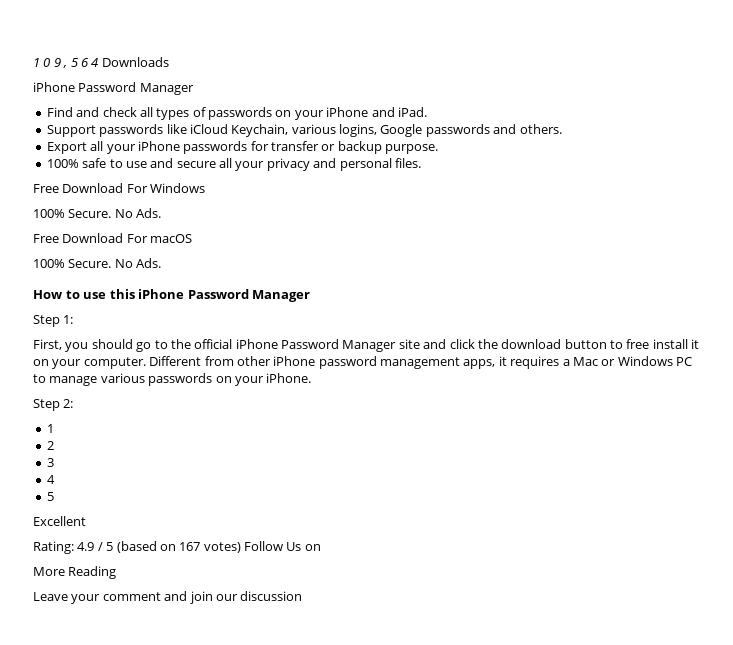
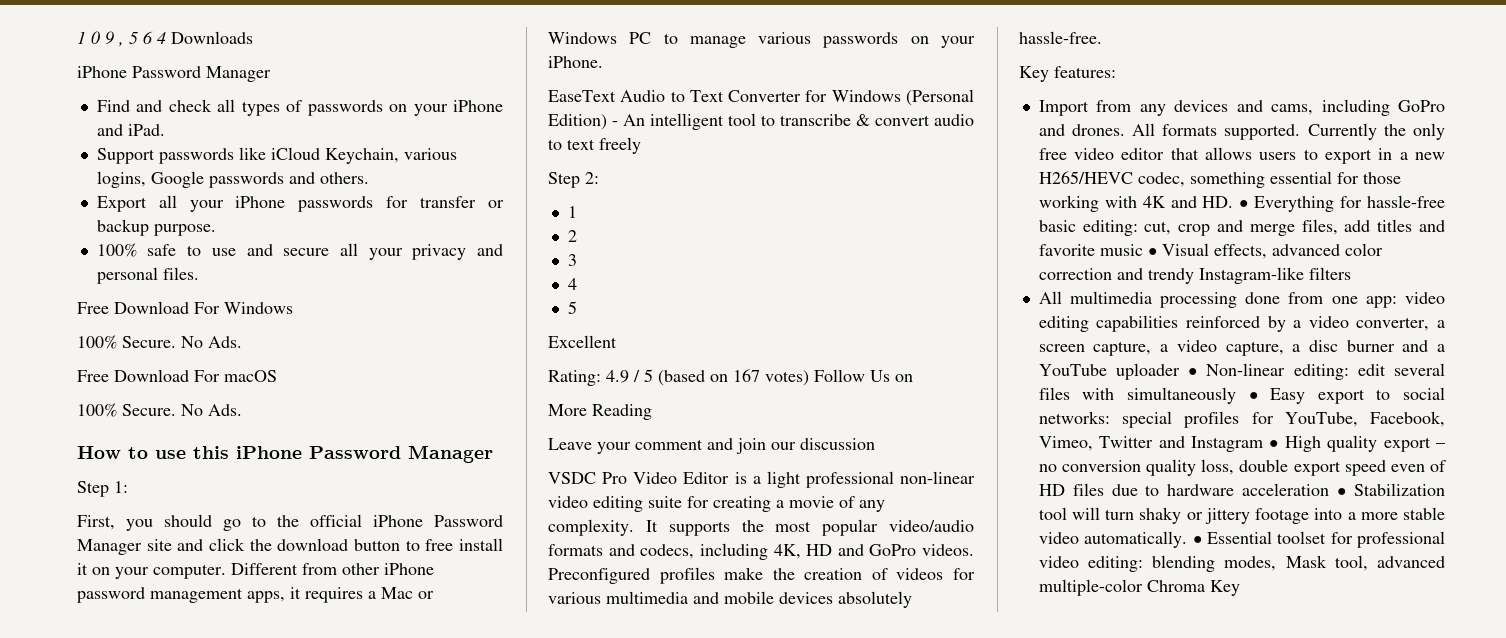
+ EaseText Audio to Text Converter for Windows (Personal Edition) - An intelligent tool to transcribe & convert audio to text freely
+ VSDC Pro Video Editor is a light professional non-linear video editing suite for creating a movie of any complexity. It supports the most popular video/audio formats and codecs, including 4K, HD and GoPro videos. Preconfigured profiles make the creation of videos for various multimedia and mobile devices absolutely hassle-free.
+ Key features:
+ Import from any devices and cams, including GoPro and drones. All formats supported. Сurrently the only free video editor that allows users to export in a new H265/HEVC codec, something essential for those working with 4K and HD. • Everything for hassle-free basic editing: cut, crop and merge files, add titles and favorite music • Visual effects, advanced color correction and trendy Instagram-like filters
+ All multimedia processing done from one app: video editing capabilities reinforced by a video converter, a screen capture, a video capture, a disc burner and a YouTube uploader • Non-linear editing: edit several files with simultaneously • Easy export to social networks: special profiles for YouTube, Facebook, Vimeo, Twitter and Instagram • High quality export – no conversion quality loss, double export speed even of HD files due to hardware acceleration • Stabilization tool will turn shaky or jittery footage into a more stable video automatically. • Essential toolset for professional video editing: blending modes, Mask tool, advanced multiple-color Chroma Key

